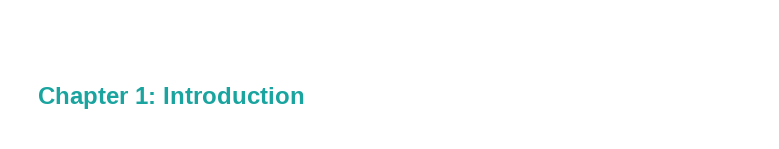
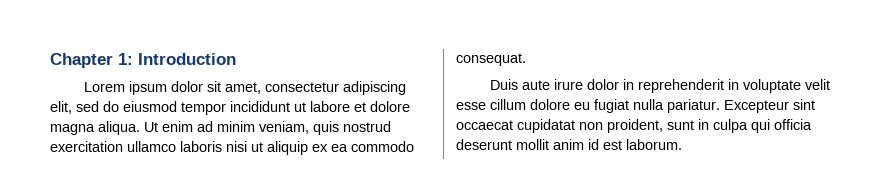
+ Lorem ipsum dolor sit amet, consectetur adipiscing elit, sed do eiusmod tempor incididunt ut labore et dolore magna aliqua. Ut enim ad minim veniam, quis nostrud exercitation ullamco laboris nisi ut aliquip ex ea commodo consequat.
+ Duis aute irure dolor in reprehenderit in voluptate velit esse cillum dolore eu fugiat nulla pariatur. Excepteur sint occaecat cupidatat non proident, sunt in culpa qui officia deserunt mollit anim id est laborum.

